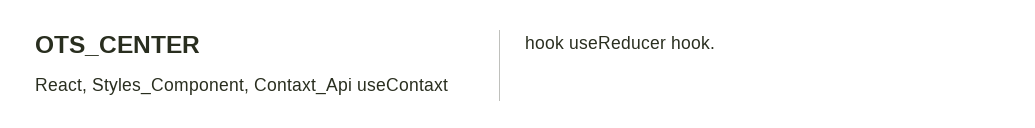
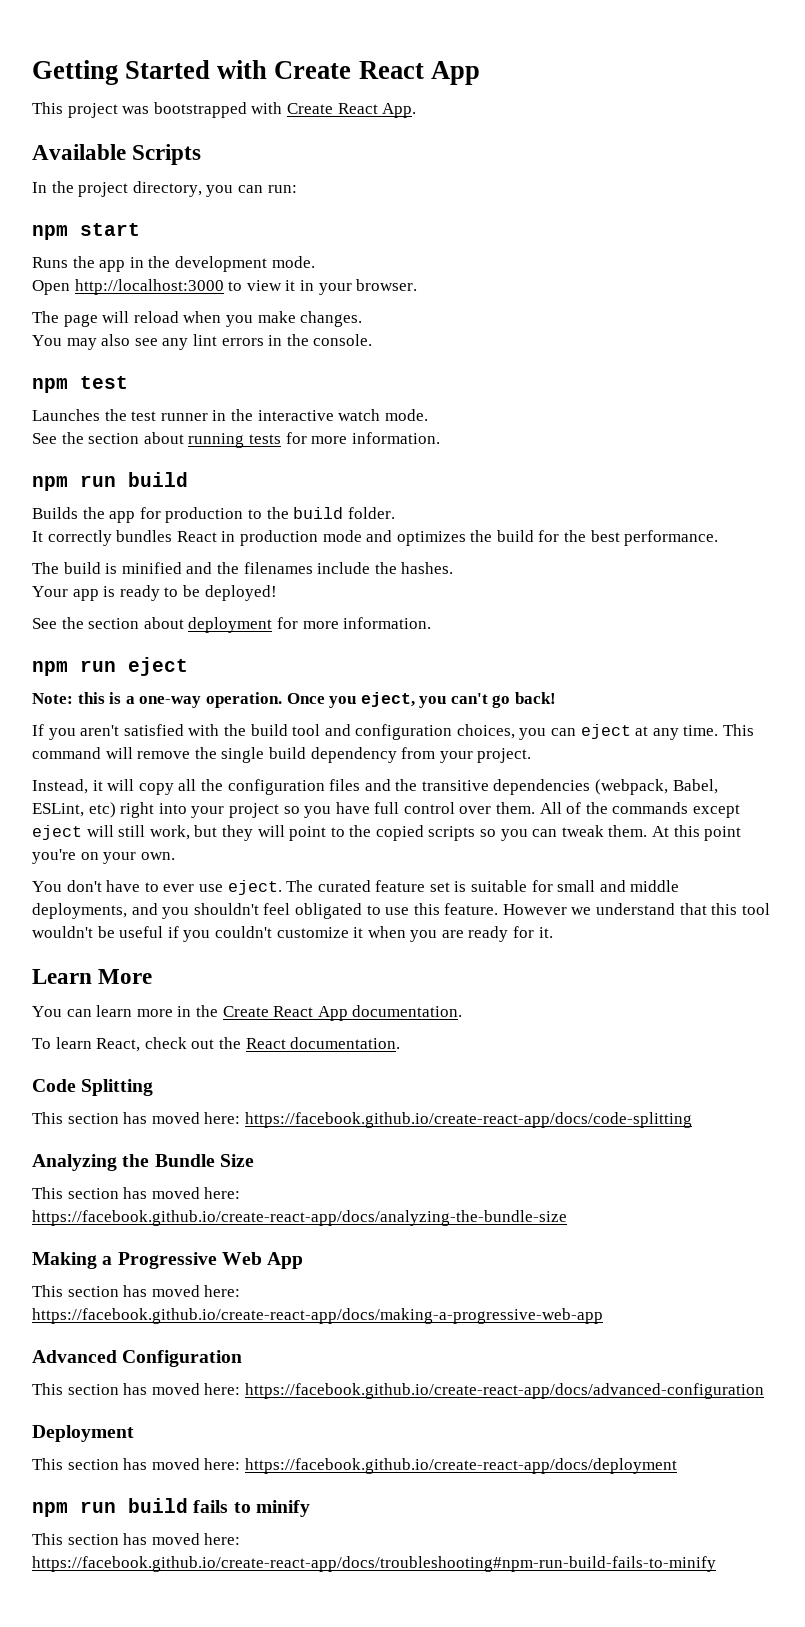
- OTS_CENTER
- React, Styles_Component, Contaxt_Api useContaxt hook useReducer hook.
+ Getting Started with Create React App
+ This project was bootstrapped with Create React App.
+ Available Scripts
+ In the project directory, you can run:
+ npm start
+ Runs the app in the development mode.
+ Open http://localhost:3000 to view it in your browser.
+ The page will reload when you make changes.
+ You may also see any lint errors in the console.
+ npm test
+ Launches the test runner in the interactive watch mode.
+ See the section about running tests for more information.
+ npm run build
+ Builds the app for production to the build folder.
+ It correctly bundles React in production mode and optimizes the build for the best performance.
+ The build is minified and the filenames include the hashes.
+ Your app is ready to be deployed!
+ See the section about deployment for more information.
+ npm run eject
+ Note: this is a one-way operation. Once you eject, you can't go back!
+ If you aren't satisfied with the build tool and configuration choices, you can eject at any time. This command will remove the single build dependency from your project.
+ Instead, it will copy all the configuration files and the transitive dependencies (webpack, Babel, ESLint, etc) right into your project so you have full control over them. All of the commands except eject will still work, but they will point to the copied scripts so you can tweak them. At this point you're on your own.
+ You don't have to ever use eject. The curated feature set is suitable for small and middle deployments, and you shouldn't feel obligated to use this feature. However we understand that this tool wouldn't be useful if you couldn't customize it when you are ready for it.
+ Learn More
+ You can learn more in the Create React App documentation.
+ To learn React, check out the React documentation.
+ Code Splitting
+ This section has moved here: https://facebook.github.io/create-react-app/docs/code-splitting
+ Analyzing the Bundle Size
+ This section has moved here: https://facebook.github.io/create-react-app/docs/analyzing-the-bundle-size
+ Making a Progressive Web App
+ This section has moved here: https://facebook.github.io/create-react-app/docs/making-a-progressive-web-app
+ Advanced Configuration
+ This section has moved here: https://facebook.github.io/create-react-app/docs/advanced-configuration
+ Deployment
+ This section has moved here: https://facebook.github.io/create-react-app/docs/deployment
+ npm run build fails to minify
+ This section has moved here: https://facebook.github.io/create-react-app/docs/troubleshooting#npm-run-build-fails-to-minify

